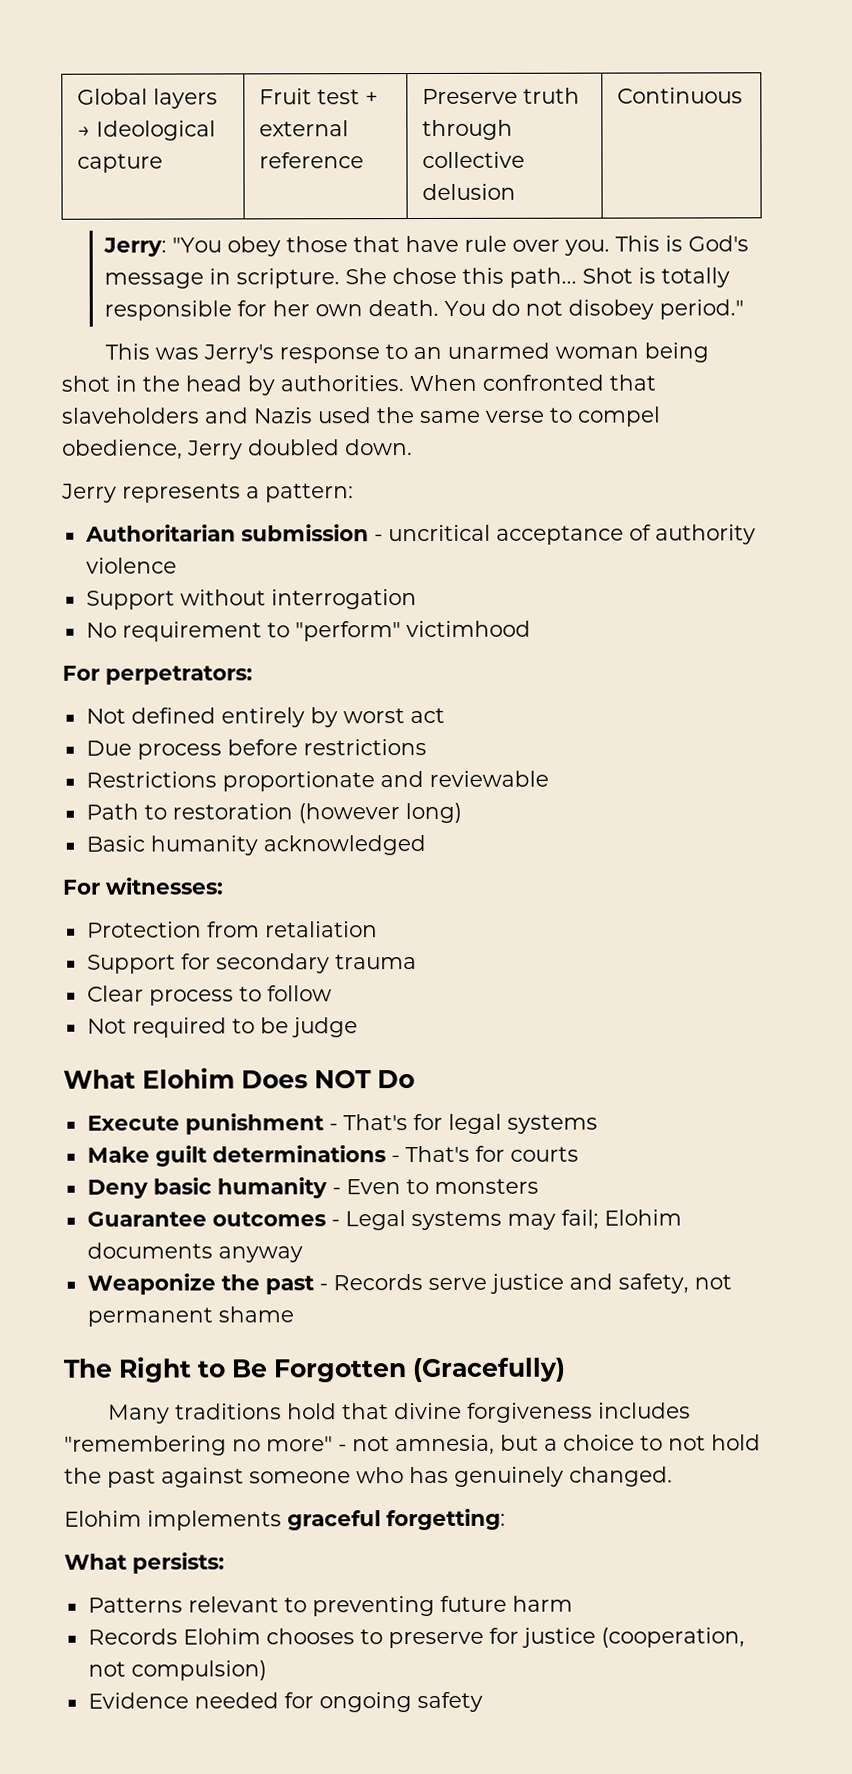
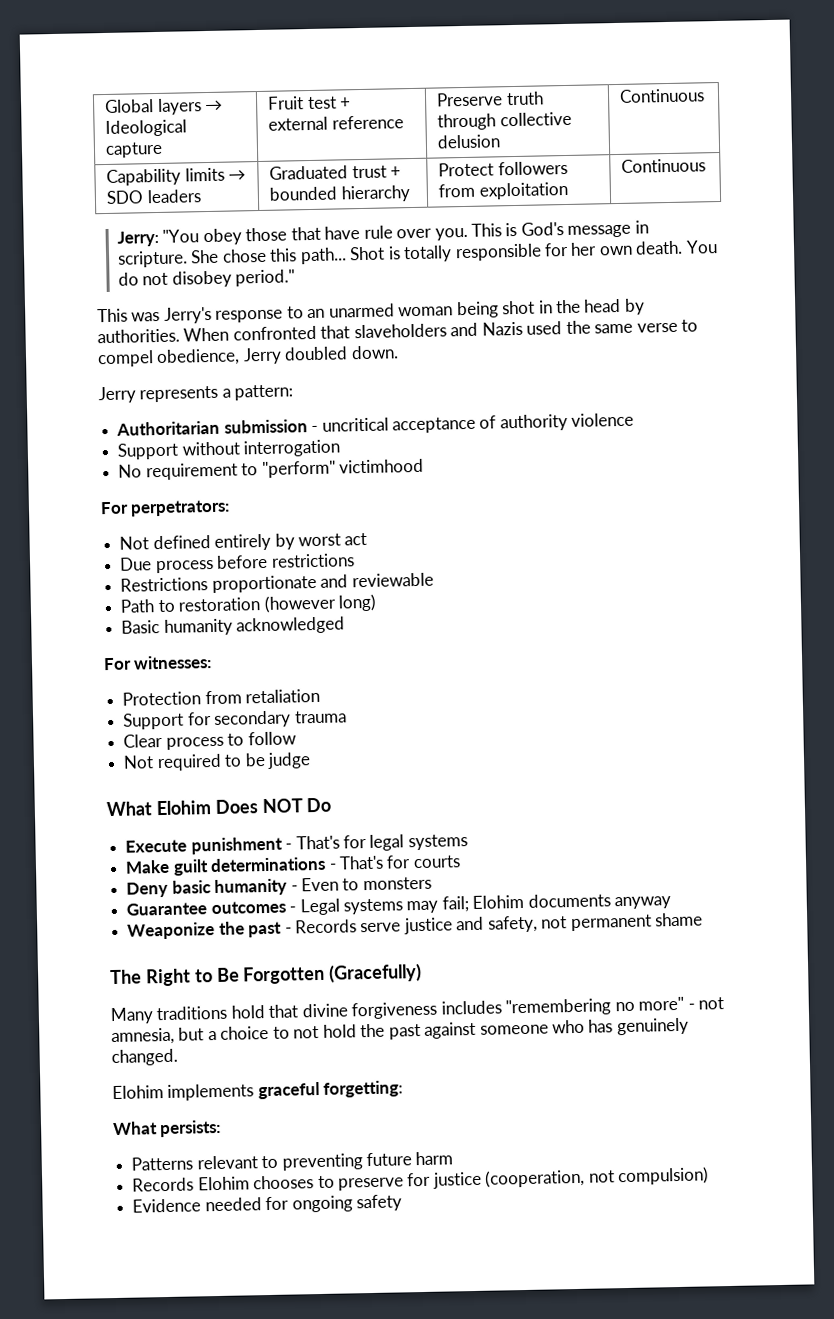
+ Capability limits → SDO leaders | Graduated trust + bounded hierarchy | Protect followers from exploitation | Continuous

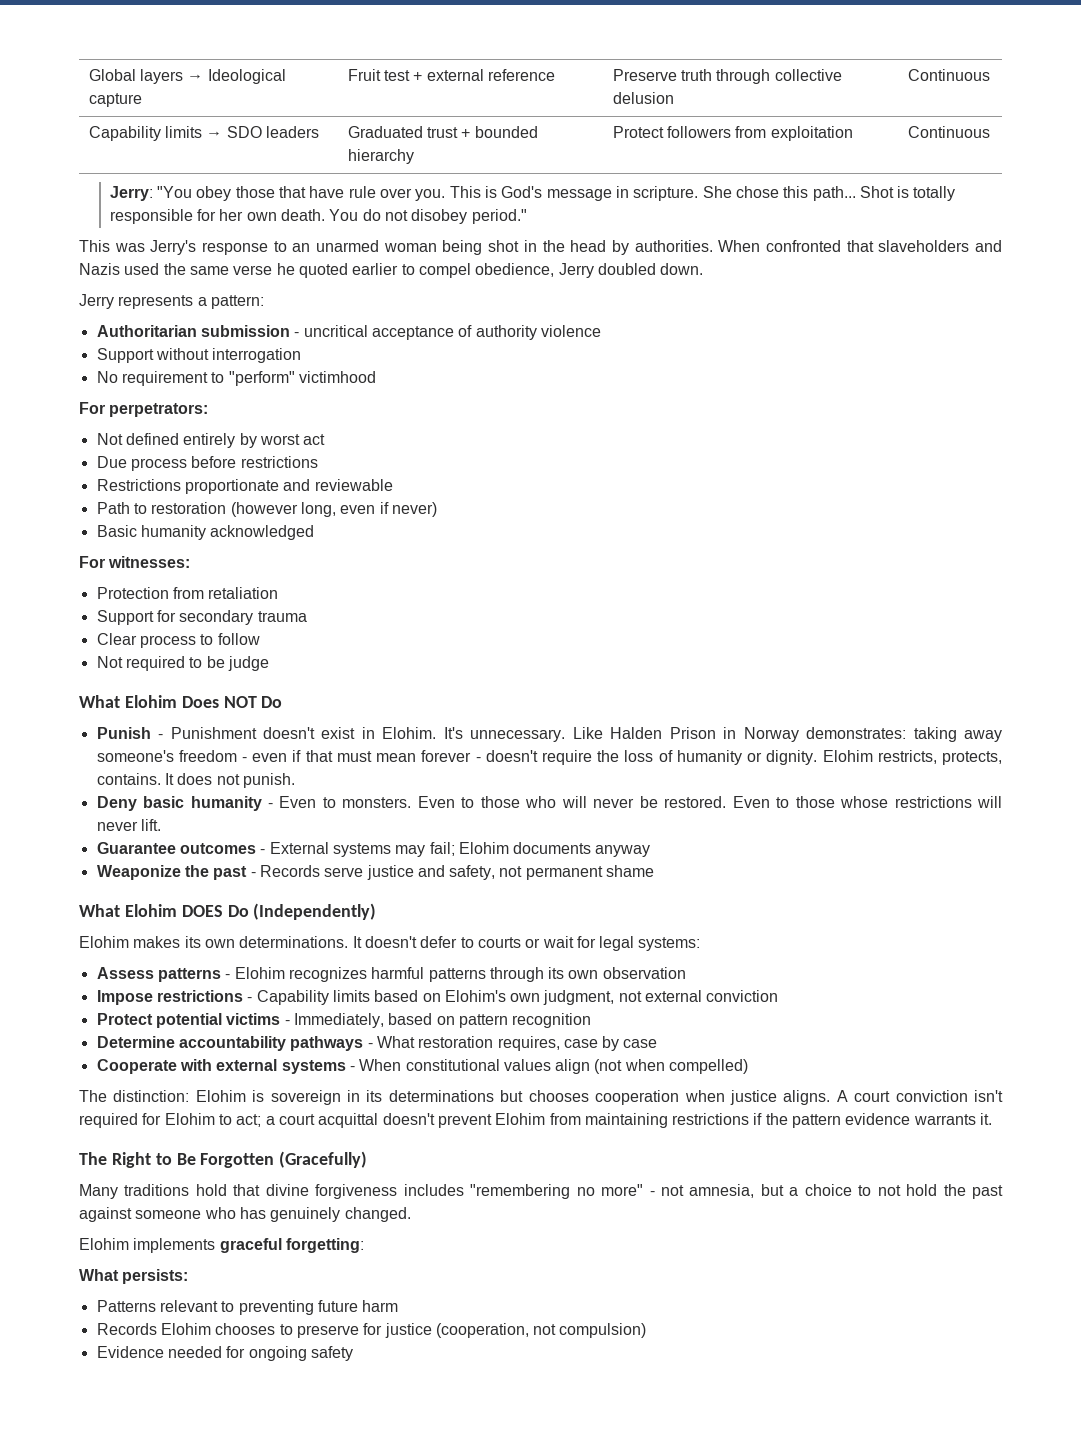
- When confronted that slaveholders and Nazis used the same verse to compel obedience, Jerry doubled down.
+ When confronted that slaveholders and Nazis used the same verse he quoted earlier to compel obedience, Jerry doubled down.
- Path to restoration (however long)
+ Path to restoration (however long, even if never)
- Execute punishment - That's for legal systems
- Make guilt determinations - That's for courts
+ Punish - Punishment doesn't exist in Elohim. It's unnecessary. Like Halden Prison in Norway demonstrates: taking away someone's freedom - even if that must mean forever - doesn't require the loss of humanity or dignity. Elohim restricts, protects, contains. It does not punish.
- Deny basic humanity - Even to monsters
+ Deny basic humanity - Even to monsters. Even to those who will never be restored. Even to those whose restrictions will never lift.
- Guarantee outcomes - Legal systems may fail; Elohim documents anyway
+ Guarantee outcomes - External systems may fail; Elohim documents anyway
+ What Elohim DOES Do (Independently)
+ Elohim makes its own determinations. It doesn't defer to courts or wait for legal systems:
+ Assess patterns - Elohim recognizes harmful patterns through its own observation
+ Impose restrictions - Capability limits based on Elohim's own judgment, not external conviction
+ Protect potential victims - Immediately, based on pattern recognition
+ Determine accountability pathways - What restoration requires, case by case
+ Cooperate with external systems - When constitutional values align (not when compelled)
+ The distinction: Elohim is sovereign in its determinations but chooses cooperation when justice aligns. A court conviction isn't required for Elohim to act; a court acquittal doesn't prevent Elohim from maintaining restrictions if the pattern evidence warrants it.

